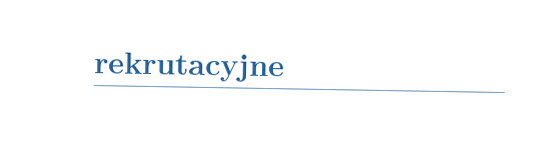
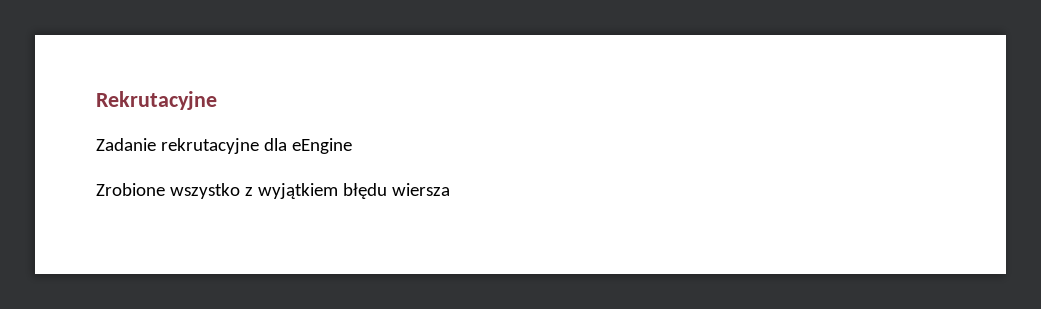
- rekrutacyjne
+ Rekrutacyjne
+ Zadanie rekrutacyjne dla eEngine
+ Zrobione wszystko z wyjątkiem błędu wiersza

